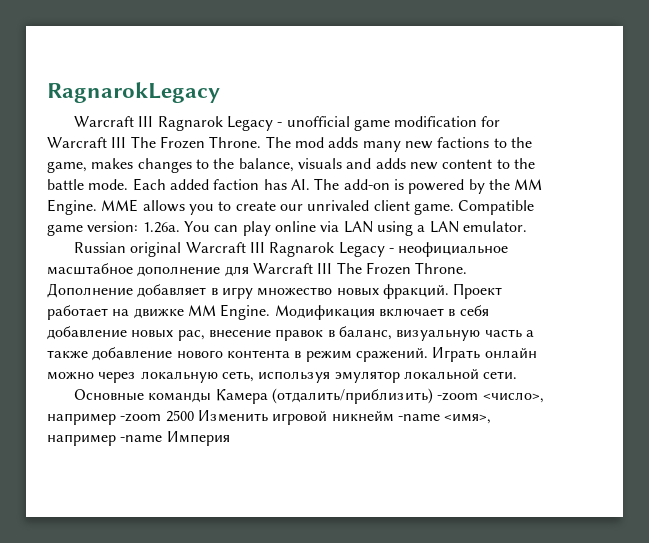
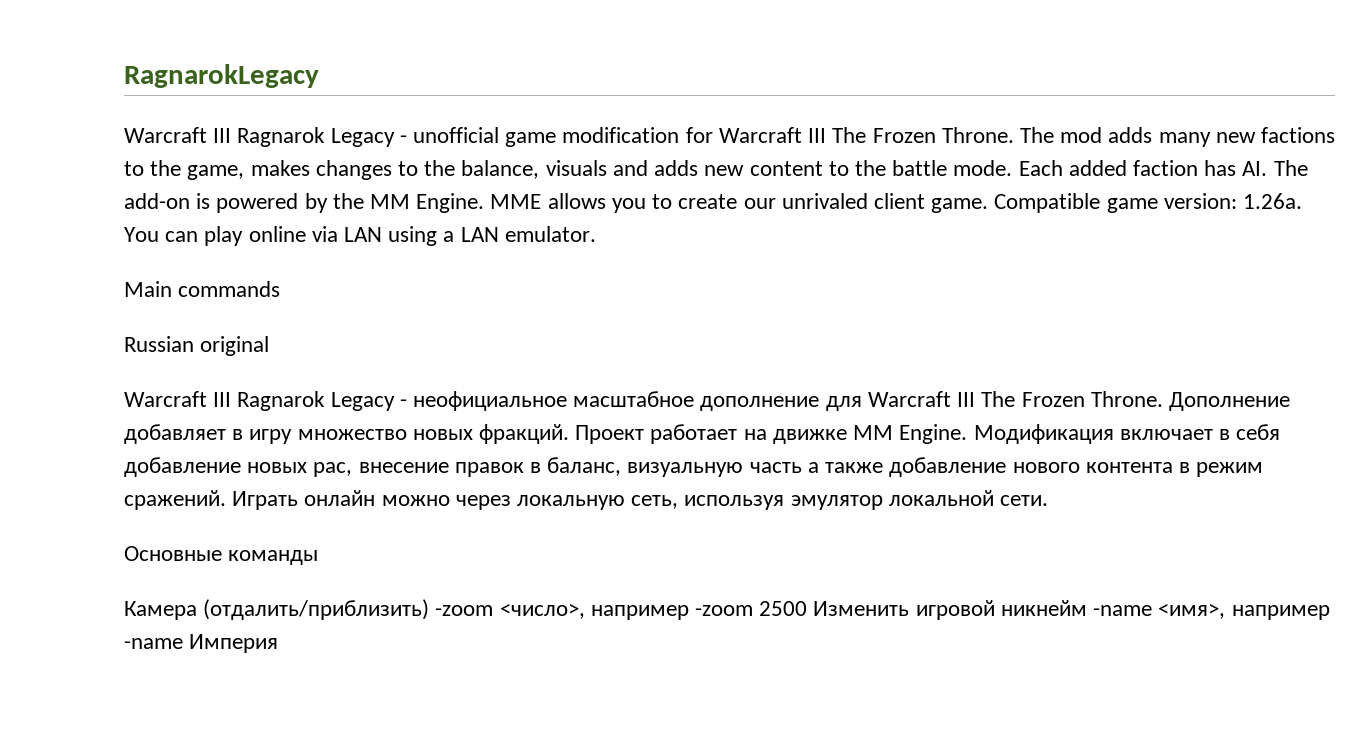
+ Main commands
- Russian original Warcraft III Ragnarok Legacy - неофициальное масштабное дополнение для Warcraft III The Frozen Throne.
+ Russian original
+ Warcraft III Ragnarok Legacy - неофициальное масштабное дополнение для Warcraft III The Frozen Throne.
- Основные команды Камера (отдалить/приблизить) -zoom <число>, например -zoom 2500 Изменить игровой никнейм -name <имя>, например -name Империя
+ Основные команды
+ Камера (отдалить/приблизить) -zoom <число>, например -zoom 2500 Изменить игровой никнейм -name <имя>, например -name Империя

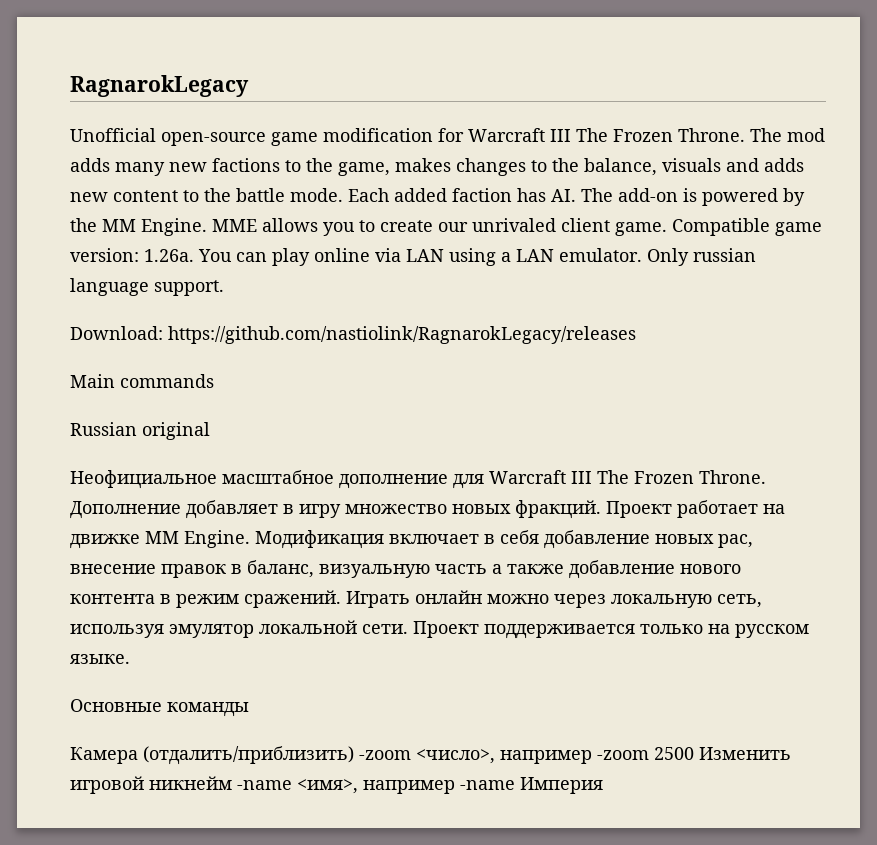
- Warcraft III Ragnarok Legacy - unofficial game modification for Warcraft III The Frozen Throne.
+ Unofficial open-source game modification for Warcraft III The Frozen Throne.
- Compatible game version: 1.26a. You can play online via LAN using a LAN emulator.
+ Compatible game version: 1.26a. You can play online via LAN using a LAN emulator. Only russian language support.
+ Download: https://github.com/nastiolink/RagnarokLegacy/releases
  Main commands
  Russian original
- Warcraft III Ragnarok Legacy - неофициальное масштабное дополнение для Warcraft III The Frozen Throne.
+ Неофициальное масштабное дополнение для Warcraft III The Frozen Throne.
+ Проект поддерживается только на русском языке.

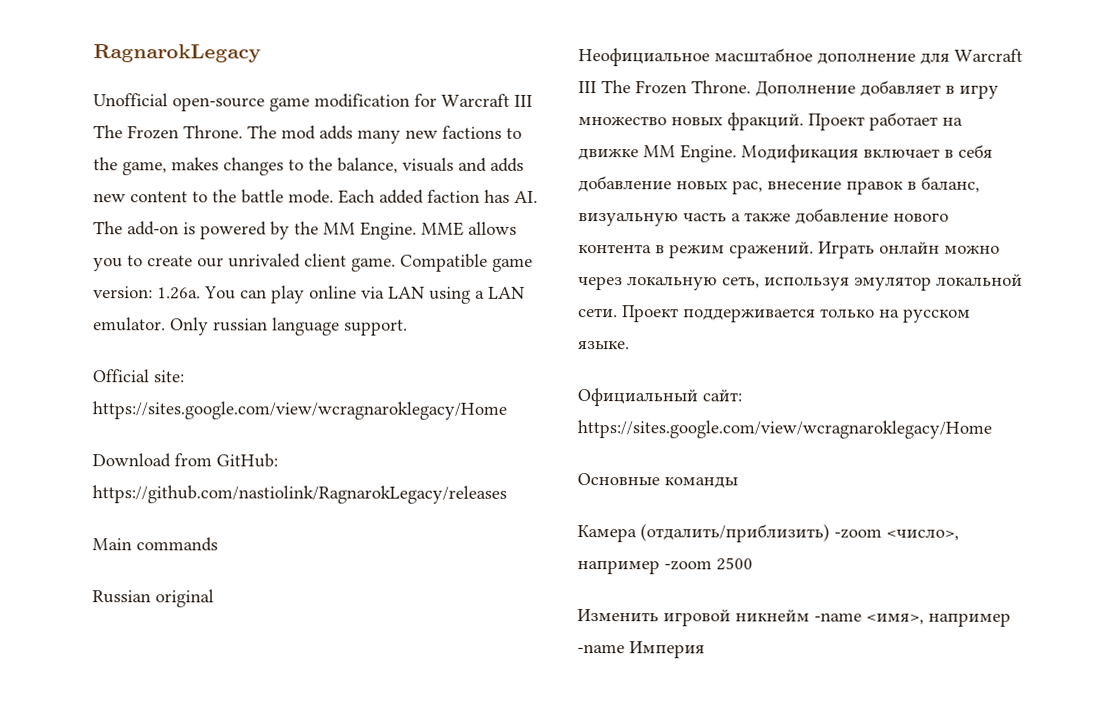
- Download: https://github.com/nastiolink/RagnarokLegacy/releases
+ Official site: https://sites.google.com/view/wcragnaroklegacy/Home
+ Download from GitHub: https://github.com/nastiolink/RagnarokLegacy/releases
+ Официальный сайт: https://sites.google.com/view/wcragnaroklegacy/Home
- Камера (отдалить/приблизить) -zoom <число>, например -zoom 2500 Изменить игровой никнейм -name <имя>, например -name Империя
+ Камера (отдалить/приблизить) -zoom <число>, например -zoom 2500
+ Изменить игровой никнейм -name <имя>, например -name Империя

